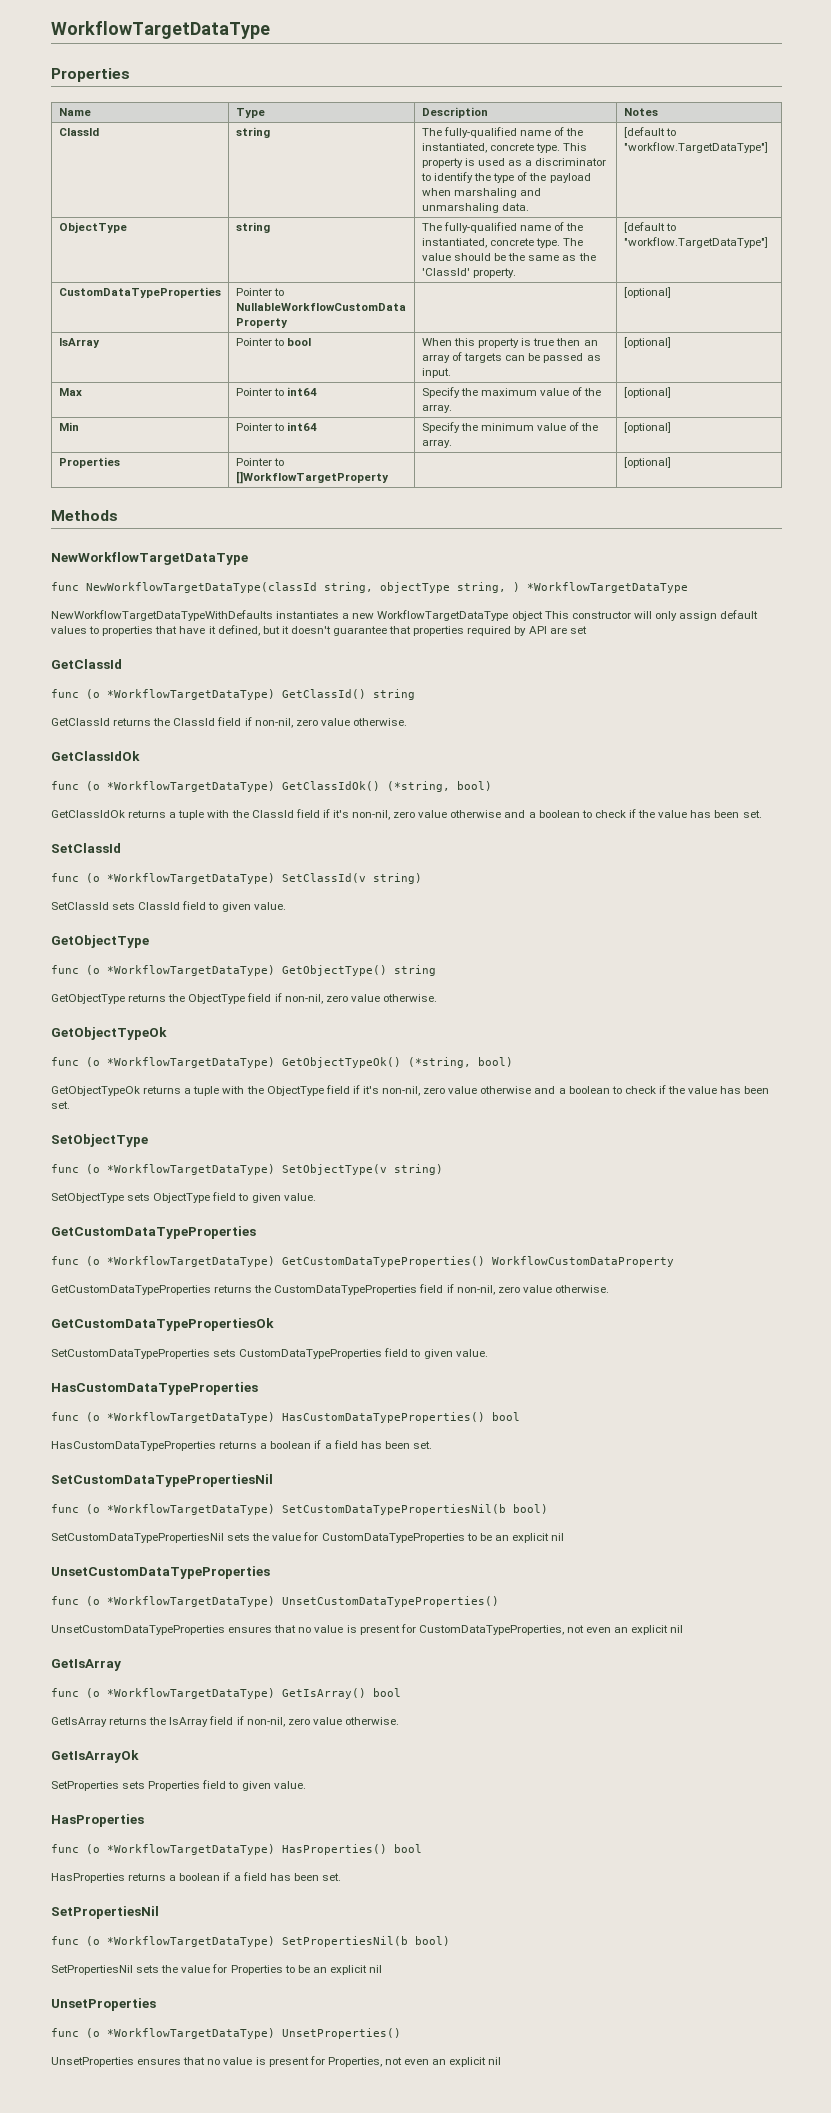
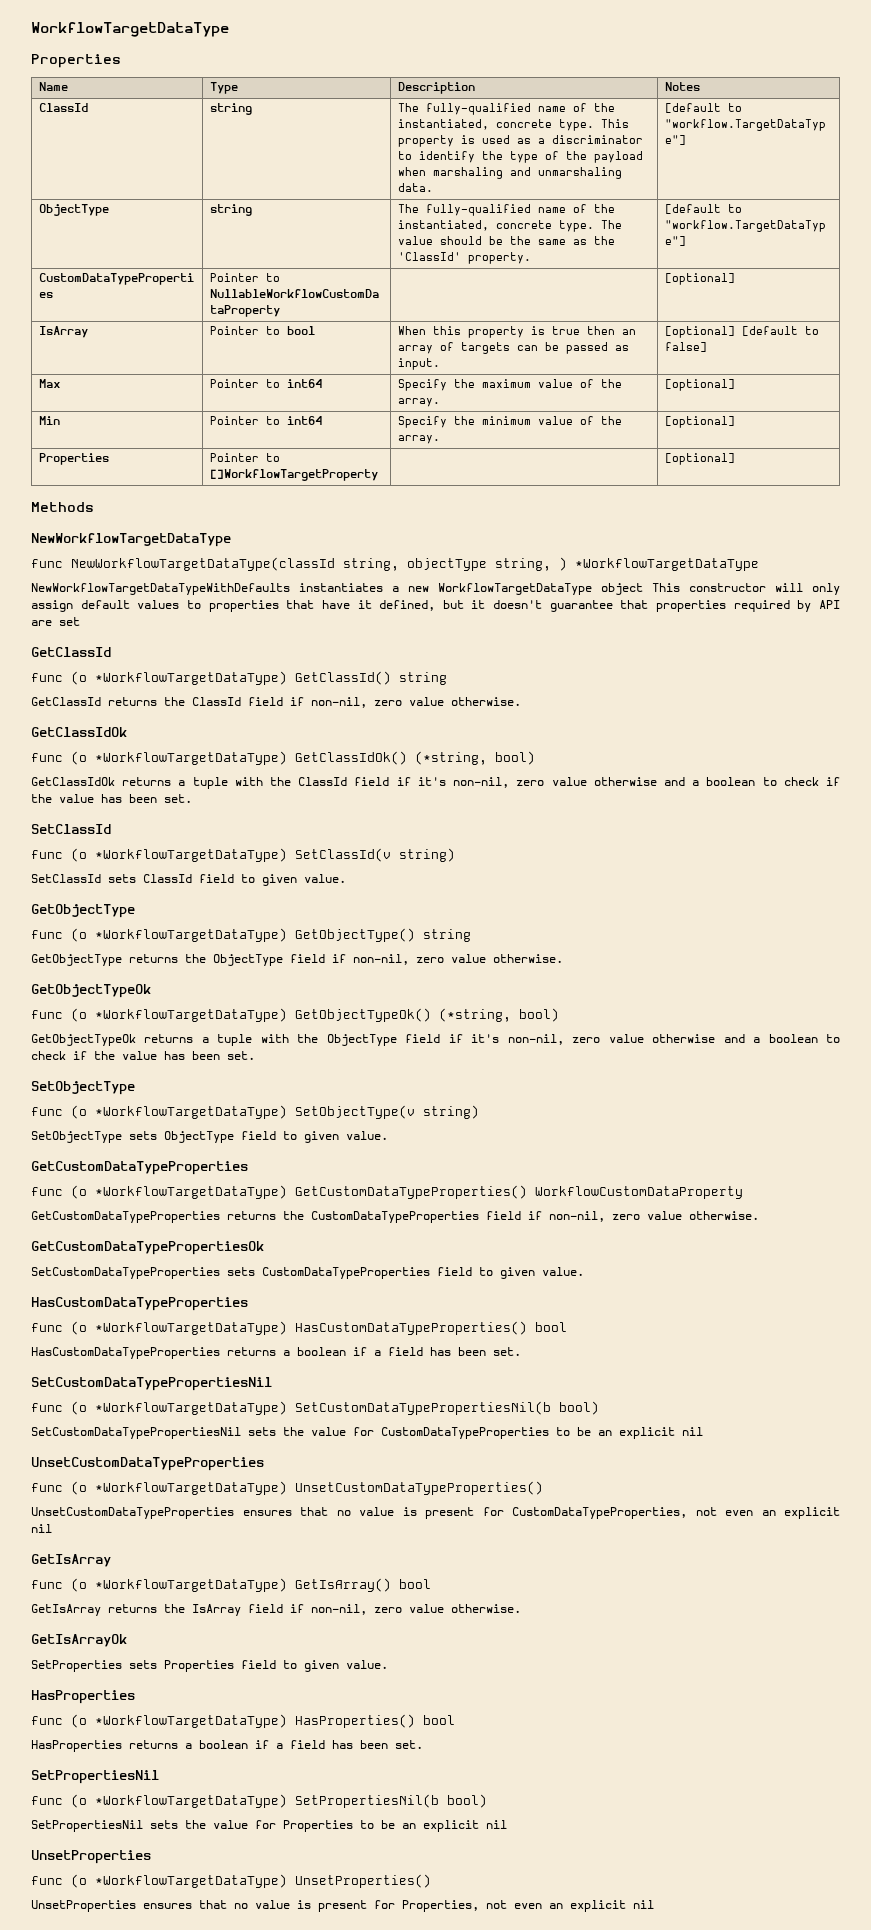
- IsArray | Pointer to bool | When this property is true then an array of targets can be passed as input. | [optional]
+ IsArray | Pointer to bool | When this property is true then an array of targets can be passed as input. | [optional] [default to false]

